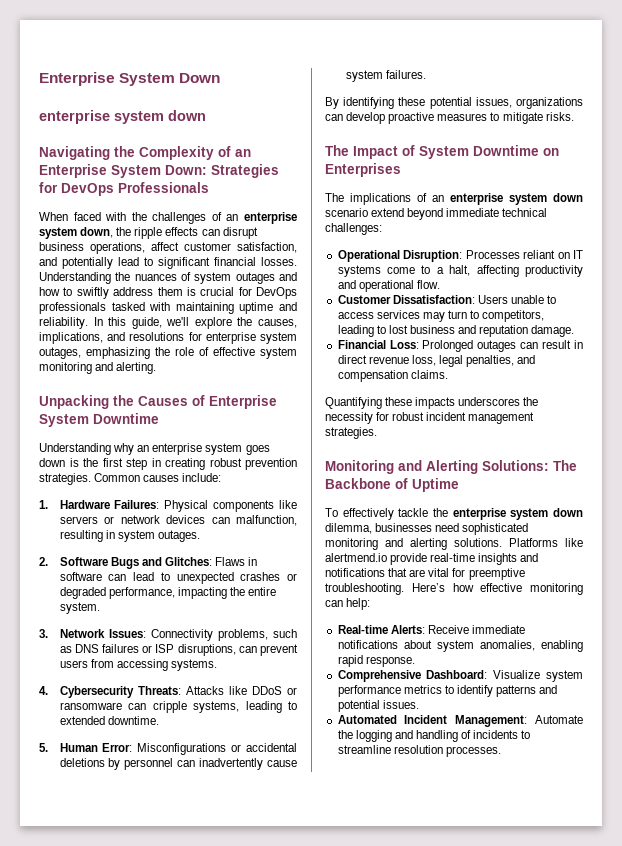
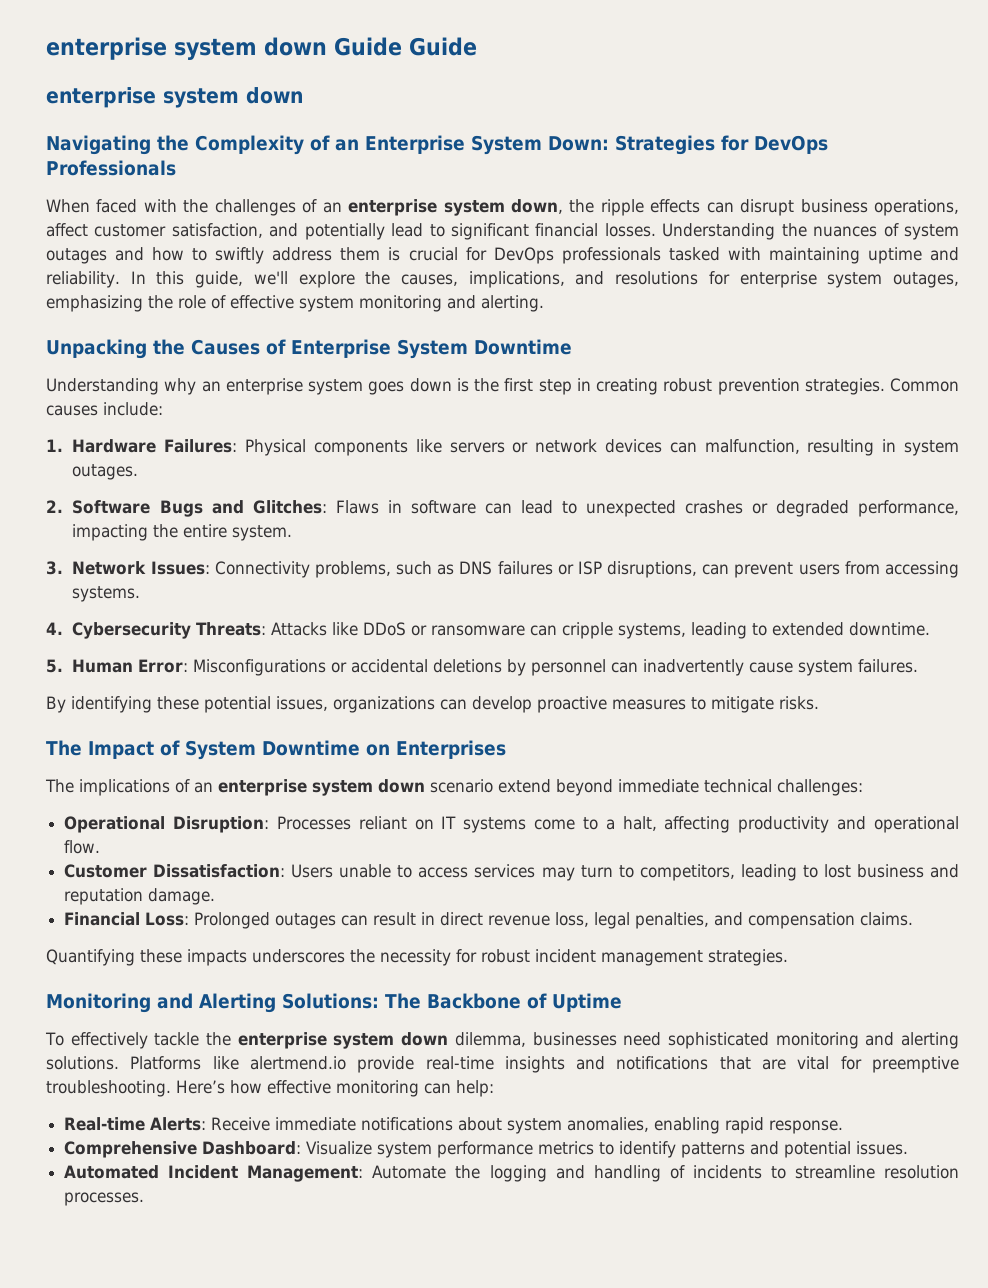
- Enterprise System Down
+ enterprise system down Guide Guide

